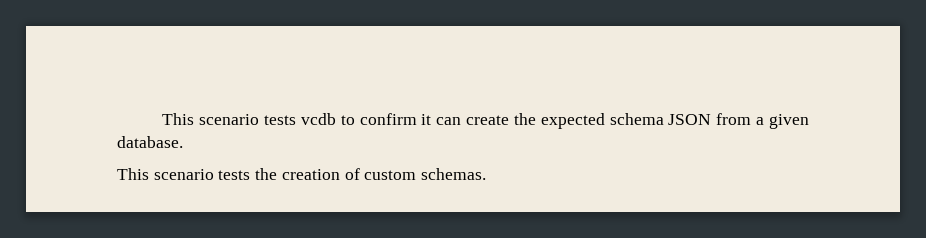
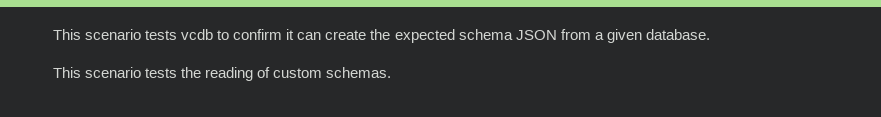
- This scenario tests the creation of custom schemas.
+ This scenario tests the reading of custom schemas.

